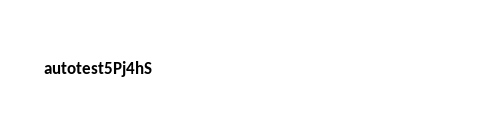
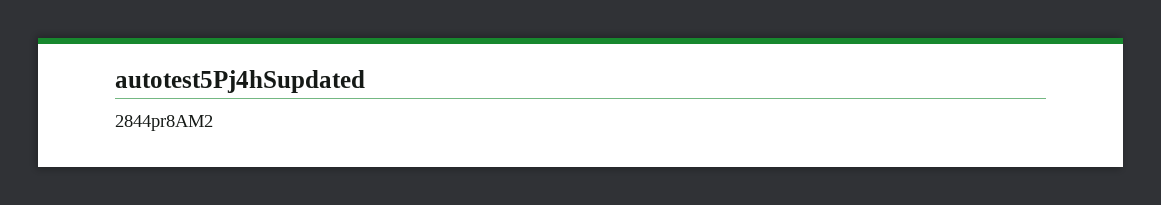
- autotest5Pj4hS
+ autotest5Pj4hSupdated
+ 2844pr8AM2

